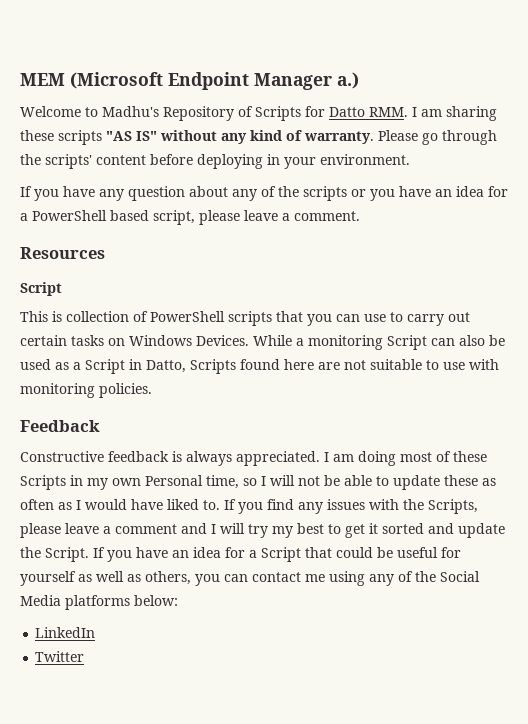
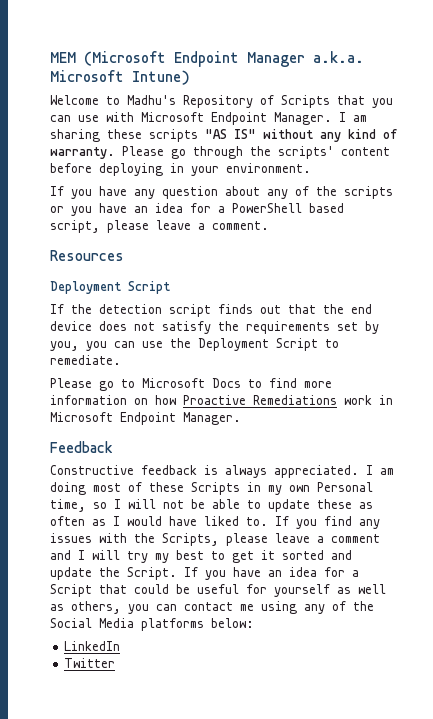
- MEM (Microsoft Endpoint Manager a.)
+ MEM (Microsoft Endpoint Manager a.k.a. Microsoft Intune)
- Welcome to Madhu's Repository of Scripts for Datto RMM. I am sharing these scripts "AS IS" without any kind of warranty.
+ Welcome to Madhu's Repository of Scripts that you can use with Microsoft Endpoint Manager. I am sharing these scripts "AS IS" without any kind of warranty.
  Resources
- Script
+ Deployment Script
- This is collection of PowerShell scripts that you can use to carry out certain tasks on Windows Devices. While a monitoring Script can also be used as a Script in Datto, Scripts found here are not suitable to use with monitoring policies.
+ If the detection script finds out that the end device does not satisfy the requirements set by you, you can use the Deployment Script to remediate.
+ Please go to Microsoft Docs to find more information on how Proactive Remediations work in Microsoft Endpoint Manager.

